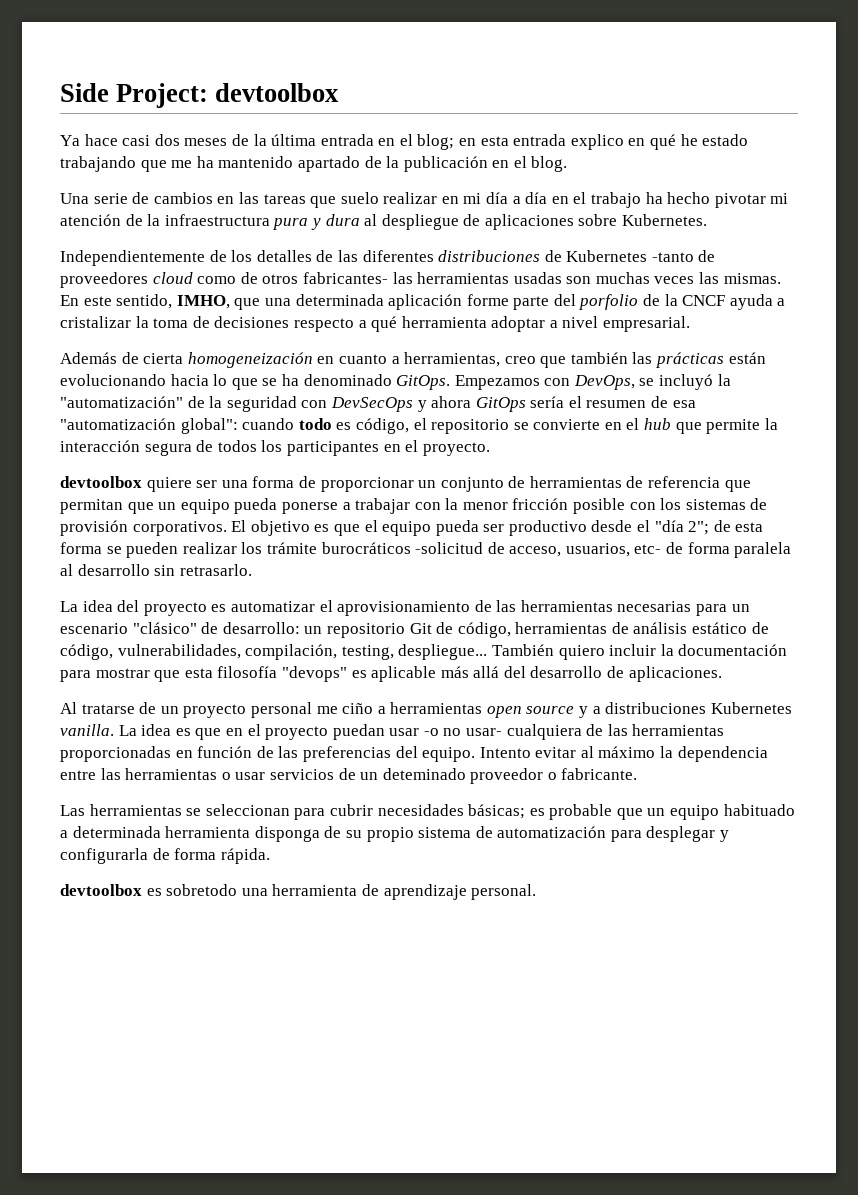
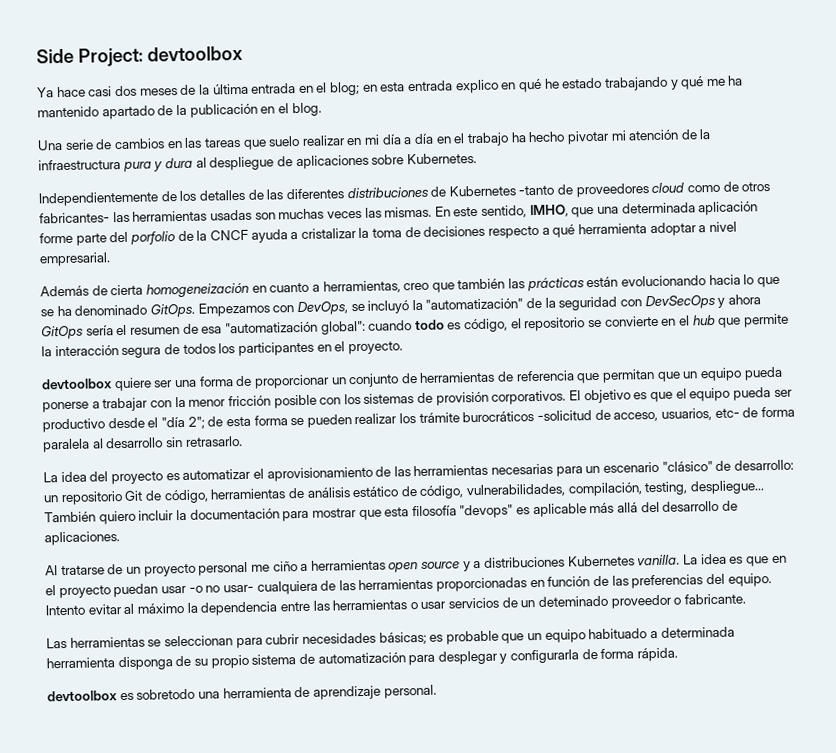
- Ya hace casi dos meses de la última entrada en el blog; en esta entrada explico en qué he estado trabajando que me ha mantenido apartado de la publicación en el blog.
+ Ya hace casi dos meses de la última entrada en el blog; en esta entrada explico en qué he estado trabajando y qué me ha mantenido apartado de la publicación en el blog.

